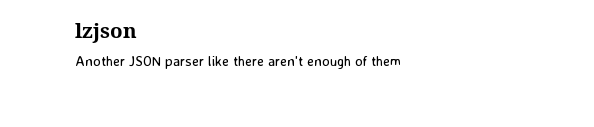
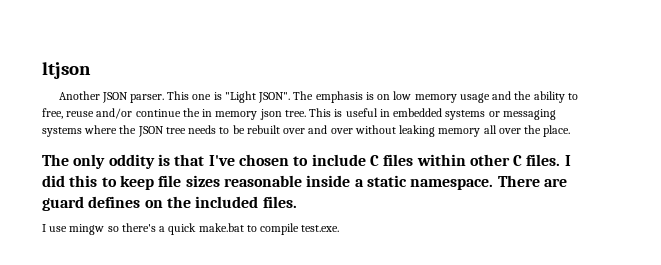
- lzjson
+ ltjson
- Another JSON parser like there aren't enough of them
+ Another JSON parser. This one is "Light JSON". The emphasis is on low memory usage and the ability to free, reuse and/or continue the in memory json tree. This is useful in embedded systems or messaging systems where the JSON tree needs to be rebuilt over and over without leaking memory all over the place.
+ The only oddity is that I've chosen to include C files within other C files. I did this to keep file sizes reasonable inside a static namespace. There are guard defines on the included files.
+ I use mingw so there's a quick make.bat to compile test.exe.

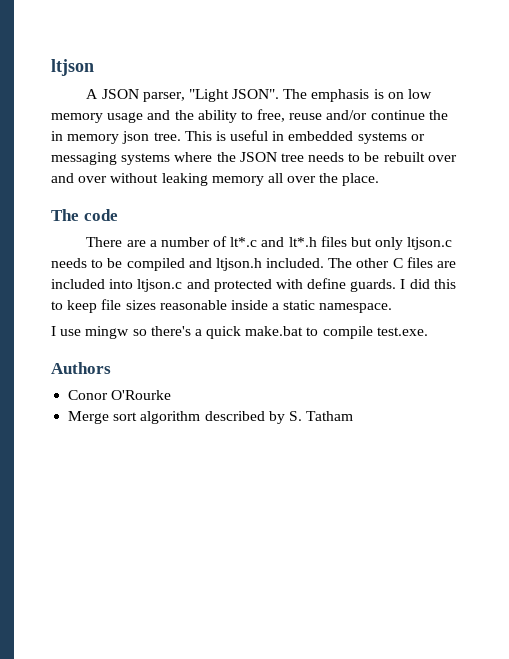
- Another JSON parser. This one is "Light JSON".
+ A JSON parser, "Light JSON".
- The only oddity is that I've chosen to include C files within other C files.
+ The code
+ There are a number of lt*.c and lt*.h files but only ltjson.c needs to be compiled and ltjson.h included. The other C files are included into ltjson.c and protected with define guards.
- There are guard defines on the included files.
+ Authors
+ Conor O'Rourke
+ Merge sort algorithm described by S. Tatham

